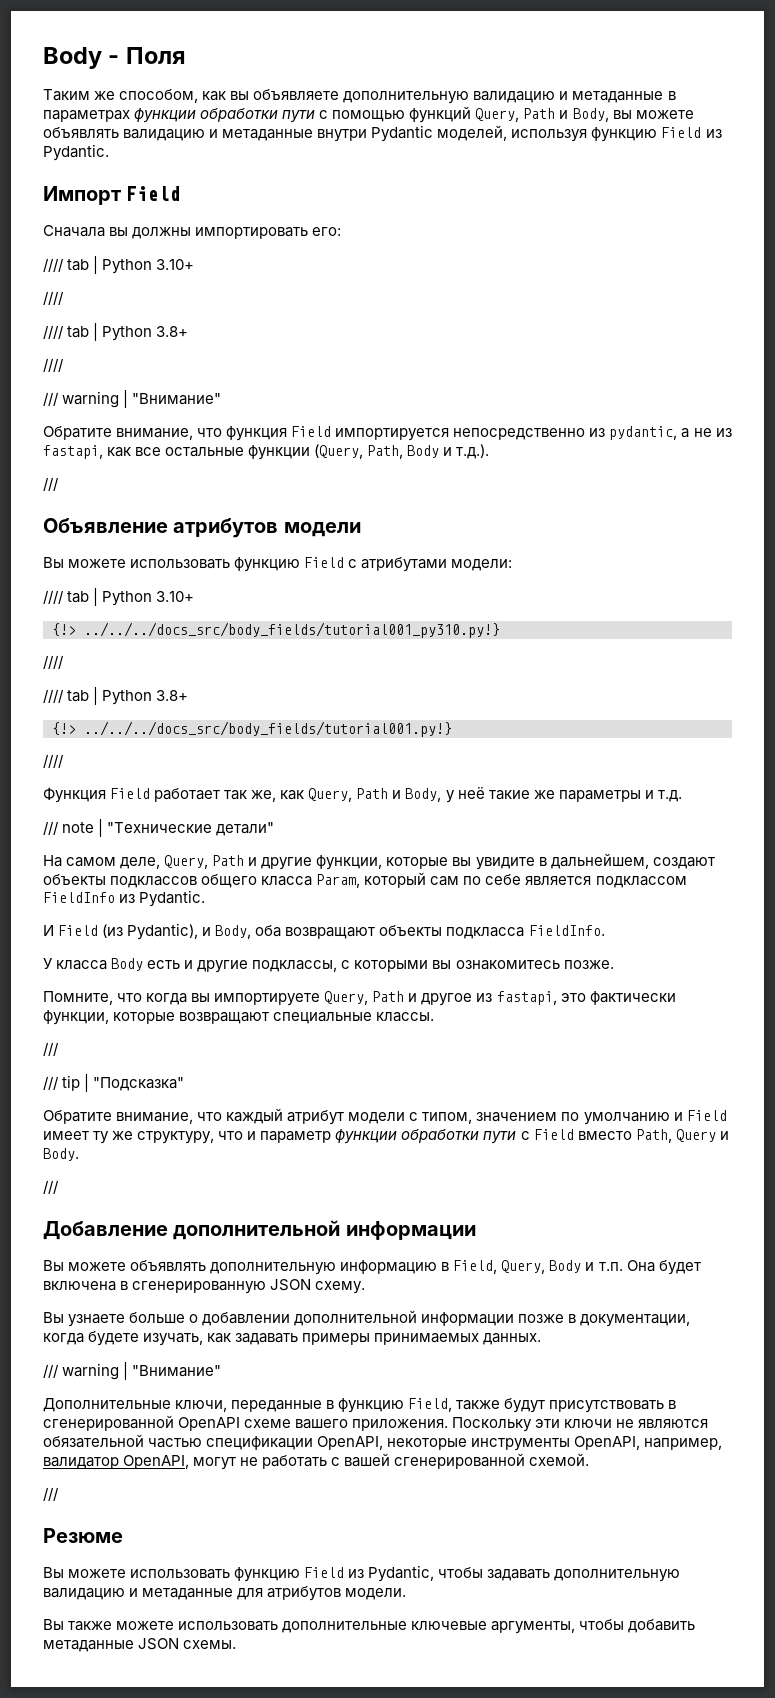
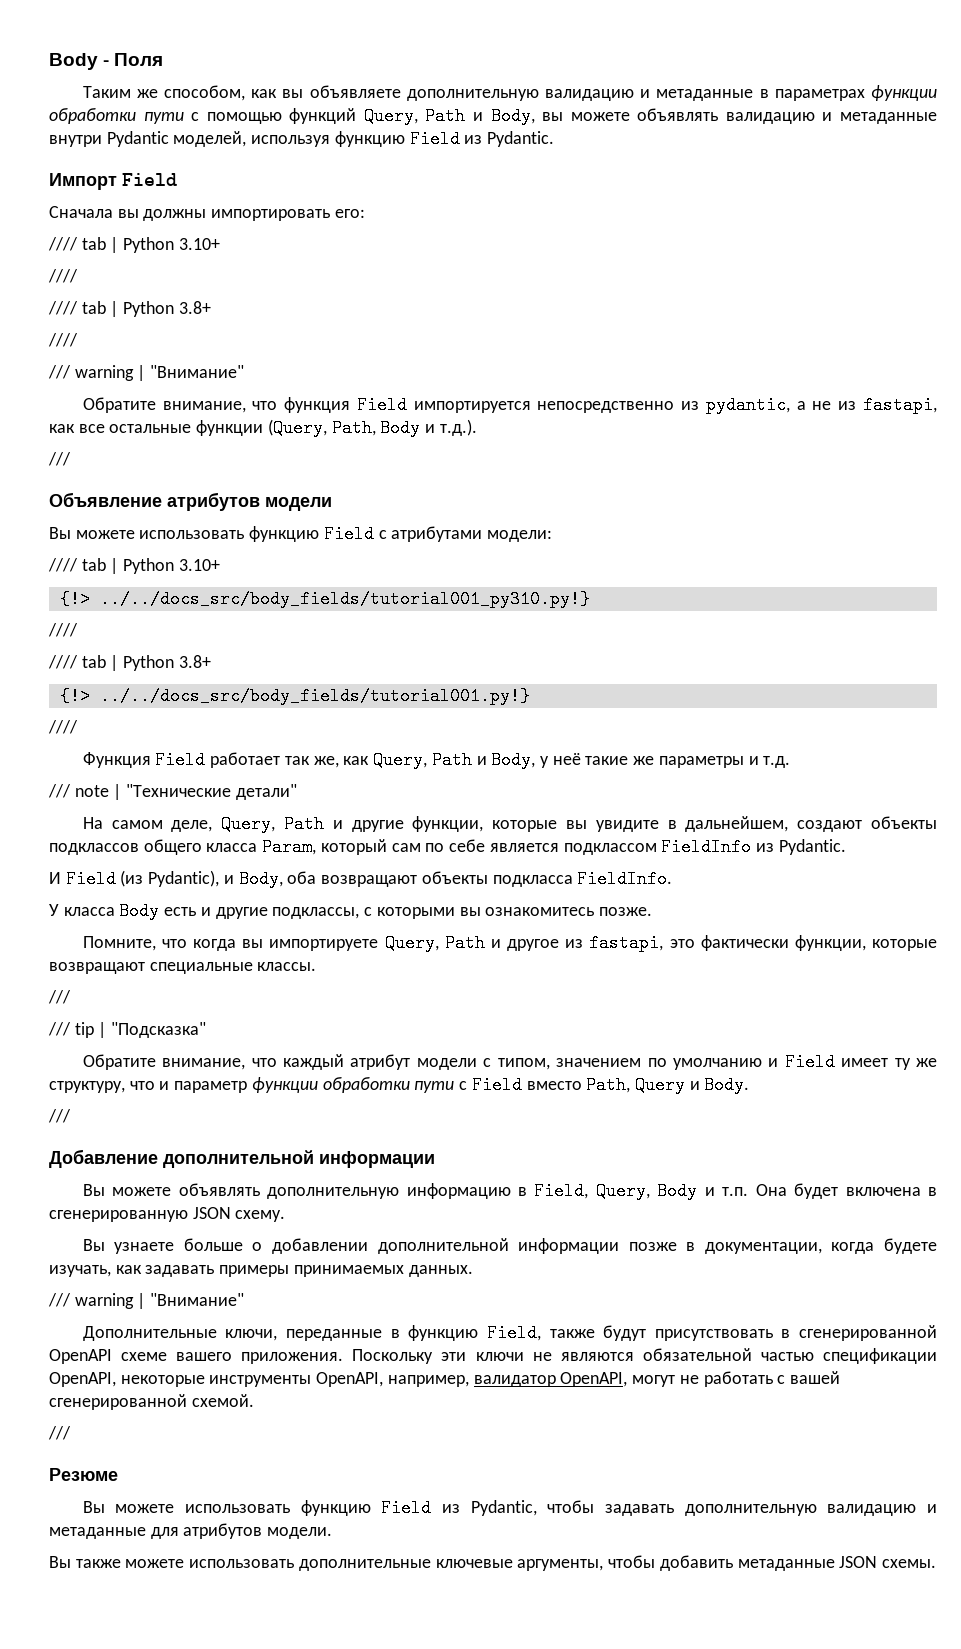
- {!> ../../../docs_src/body_fields/tutorial001_py310.py!}
+ {!> ../../docs_src/body_fields/tutorial001_py310.py!}
- {!> ../../../docs_src/body_fields/tutorial001.py!}
+ {!> ../../docs_src/body_fields/tutorial001.py!}

